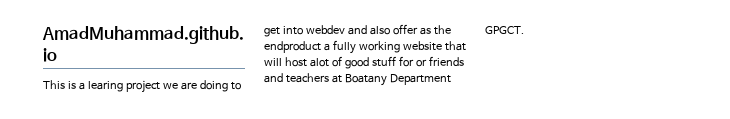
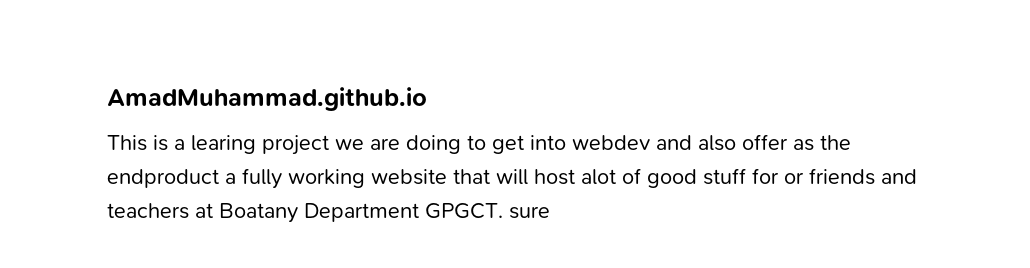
- This is a learing project we are doing to get into webdev and also offer as the endproduct a fully working website that will host alot of good stuff for or friends and teachers at Boatany Department GPGCT.
+ This is a learing project we are doing to get into webdev and also offer as the endproduct a fully working website that will host alot of good stuff for or friends and teachers at Boatany Department GPGCT. sure

